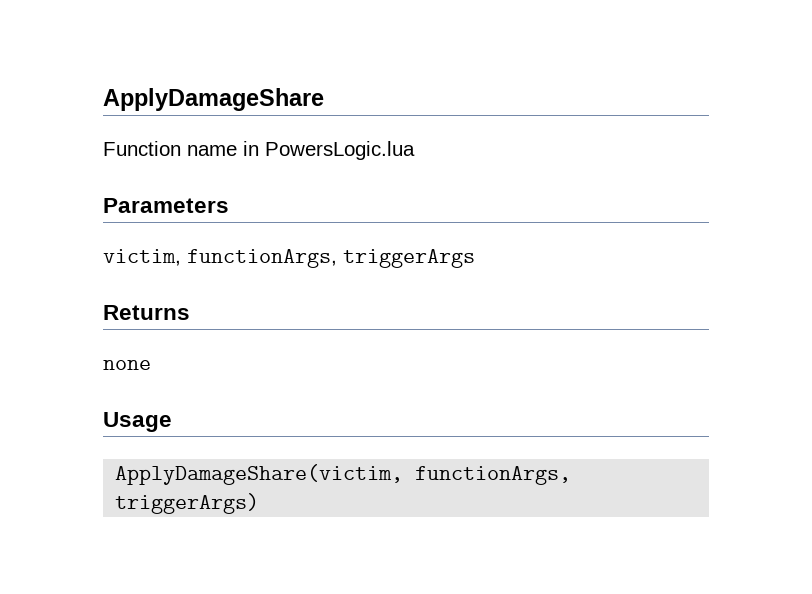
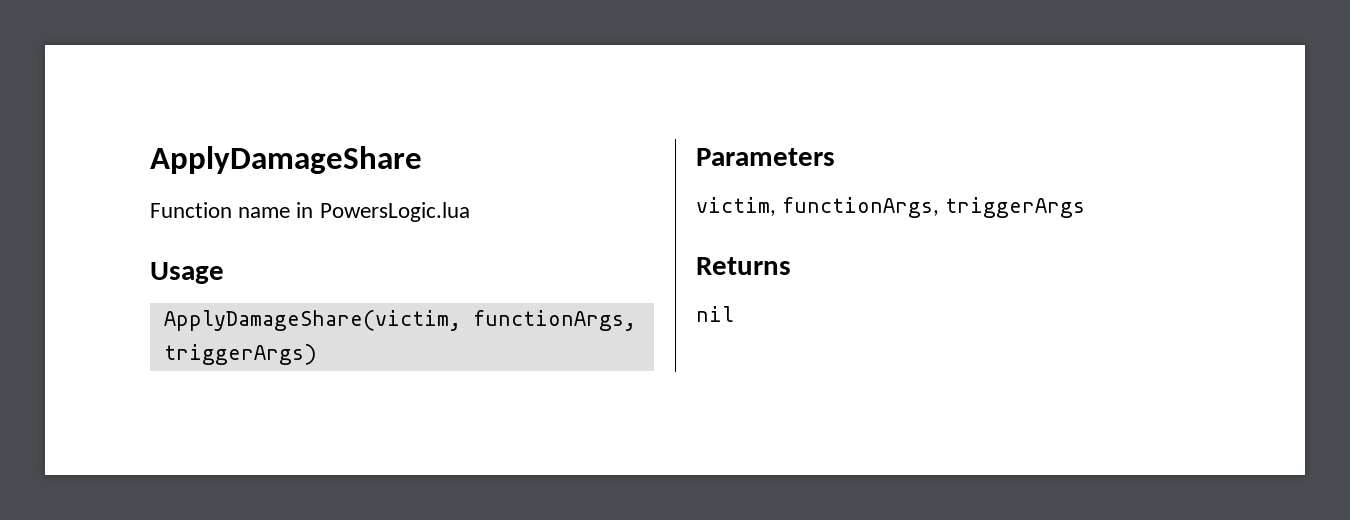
+ Usage
+ ApplyDamageShare(victim, functionArgs, triggerArgs)
- none
- Usage
- ApplyDamageShare(victim, functionArgs, triggerArgs)
+ nil

